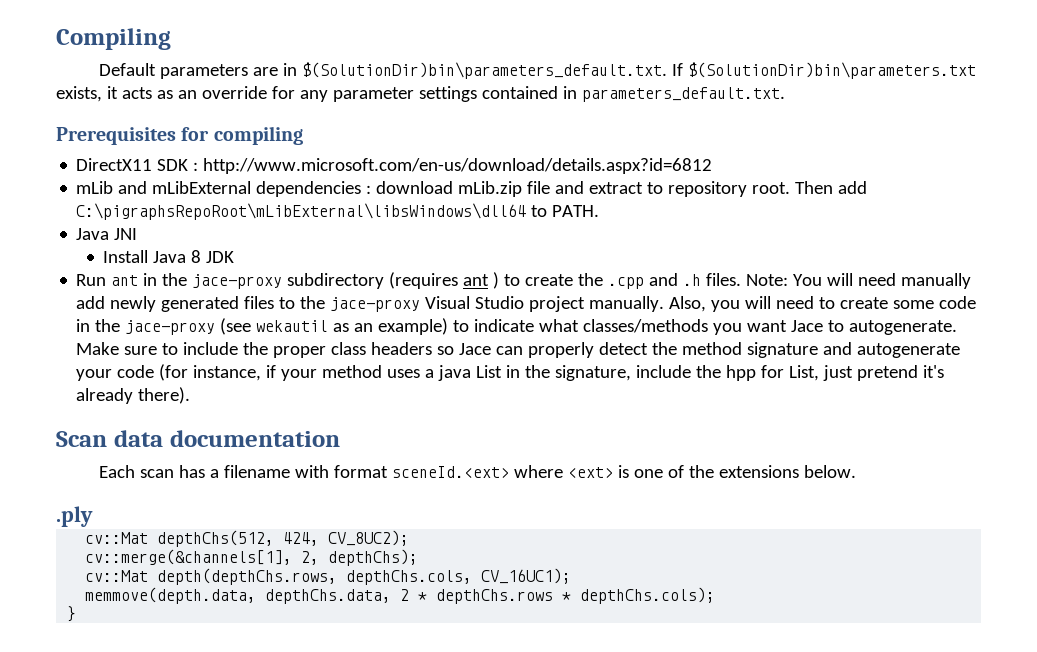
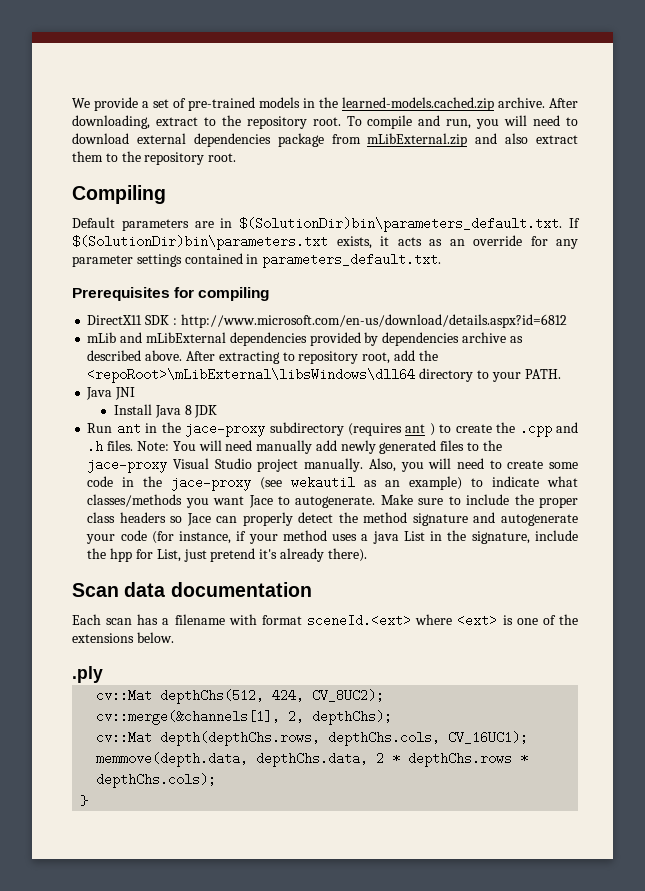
+ We provide a set of pre-trained models in the learned-models.cached.zip archive. After downloading, extract to the repository root. To compile and run, you will need to download external dependencies package from mLibExternal.zip and also extract them to the repository root.
- mLib and mLibExternal dependencies : download mLib.zip file and extract to repository root. Then add C:\pigraphsRepoRoot\mLibExternal\libsWindows\dll64 to PATH.
+ mLib and mLibExternal dependencies provided by dependencies archive as described above. After extracting to repository root, add the <repoRoot>\mLibExternal\libsWindows\dll64 directory to your PATH.

